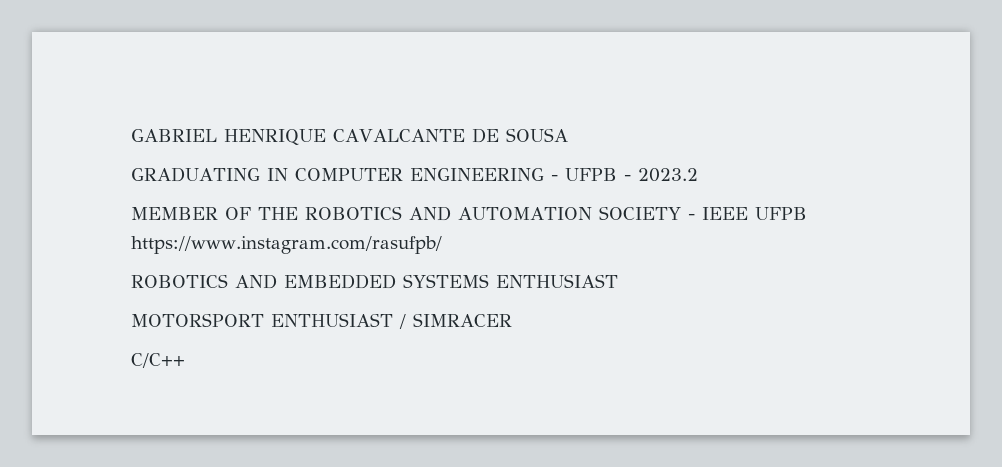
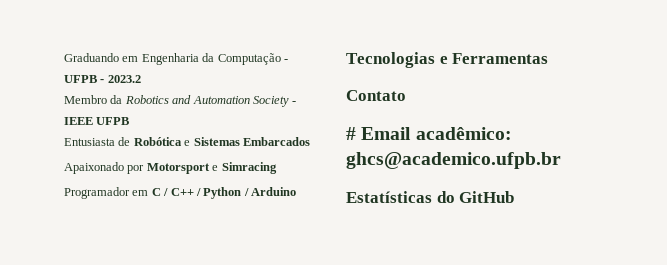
- GABRIEL HENRIQUE CAVALCANTE DE SOUSA
- GRADUATING IN COMPUTER ENGINEERING - UFPB - 2023.2
- MEMBER OF THE ROBOTICS AND AUTOMATION SOCIETY - IEEE UFPB https://www.instagram.com/rasufpb/
- ROBOTICS AND EMBEDDED SYSTEMS ENTHUSIAST
- MOTORSPORT ENTHUSIAST / SIMRACER
- C/C++
+ Graduando em Engenharia da Computação - UFPB - 2023.2
+ Membro da Robotics and Automation Society - IEEE UFPB
+ Entusiasta de Robótica e Sistemas Embarcados
+ Apaixonado por Motorsport e Simracing
+ Programador em C / C++ / Python / Arduino
+ Tecnologias e Ferramentas
+ Contato
+ # Email acadêmico: ghcs@academico.ufpb.br
+ Estatísticas do GitHub

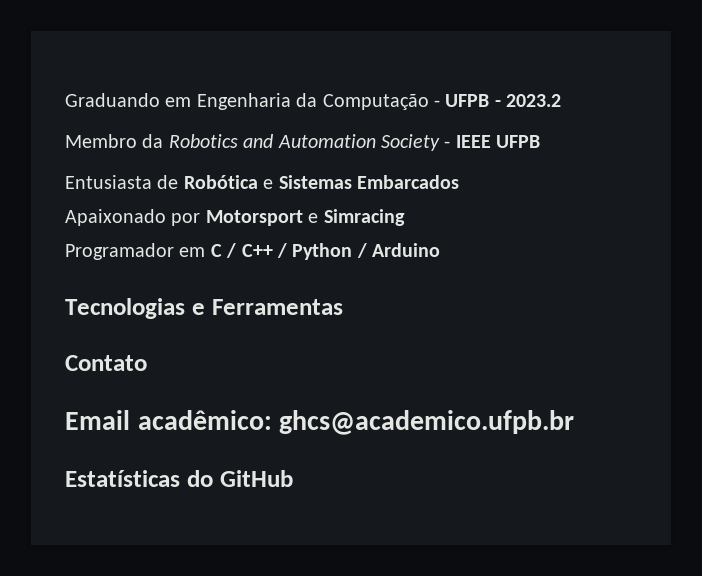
- # Email acadêmico: ghcs@academico.ufpb.br
+ Email acadêmico: ghcs@academico.ufpb.br

